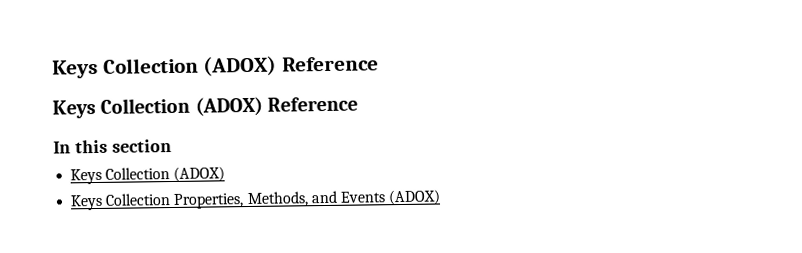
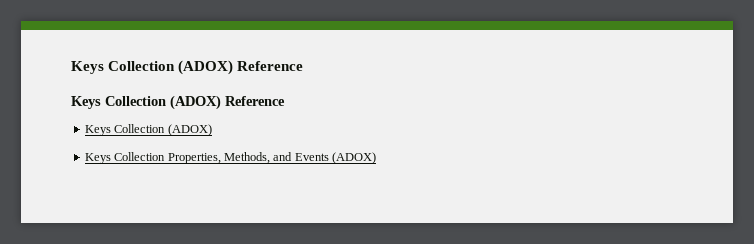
- In this section

